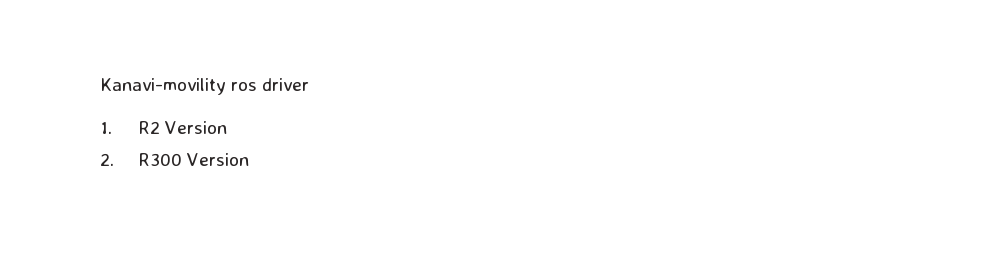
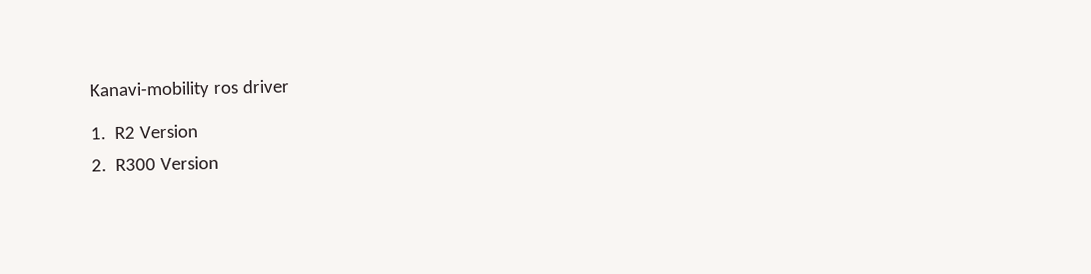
- Kanavi-movility ros driver
+ Kanavi-mobility ros driver

